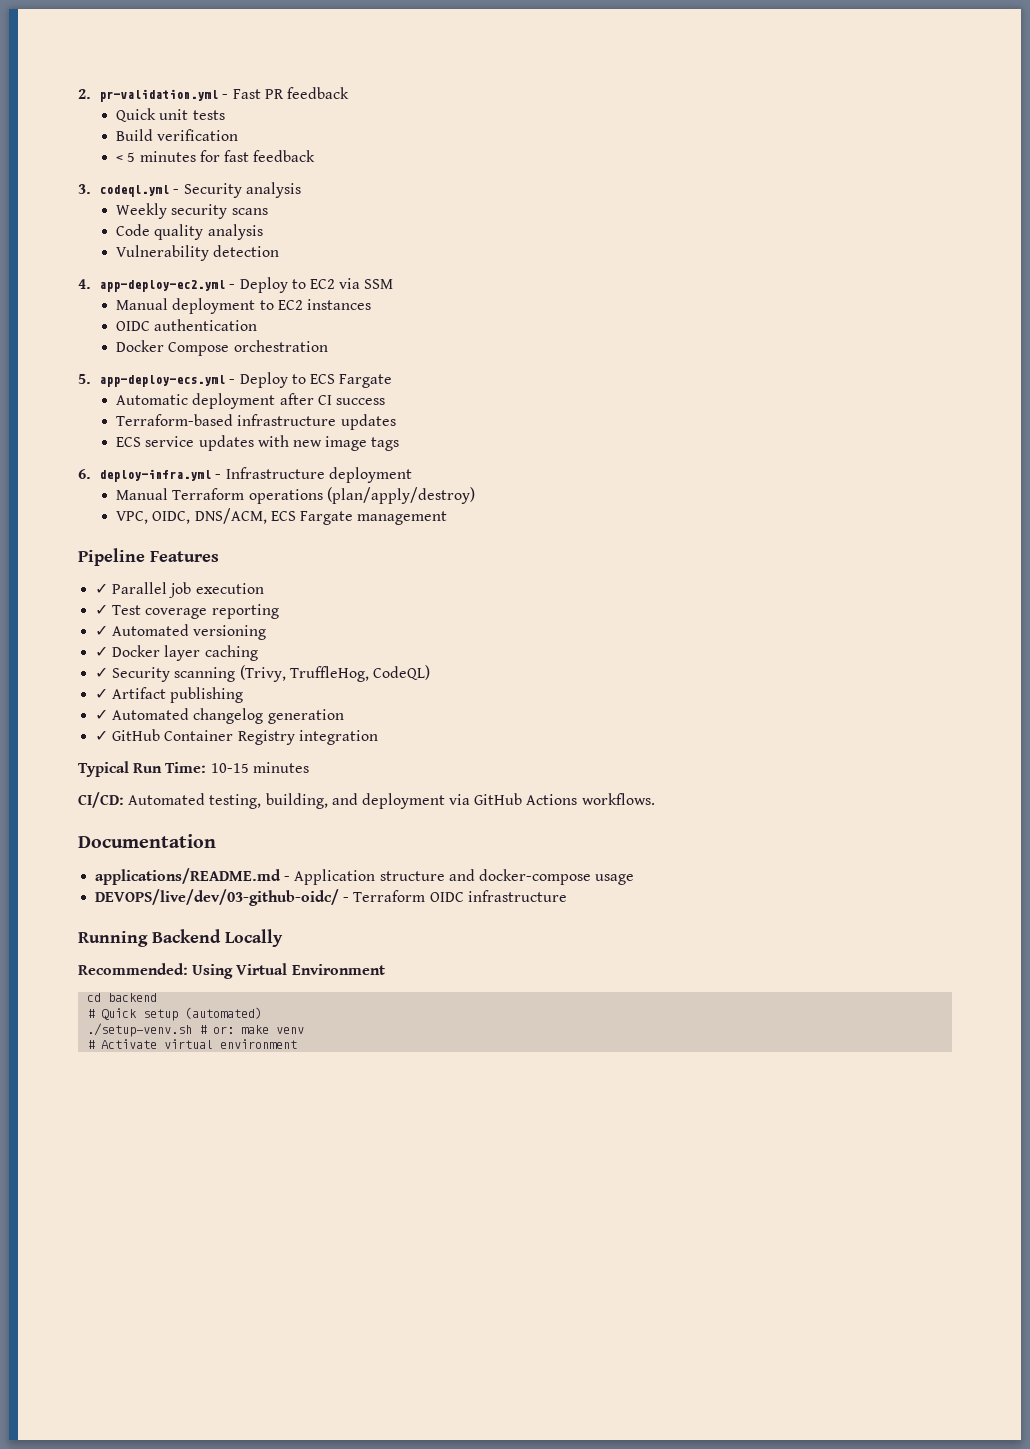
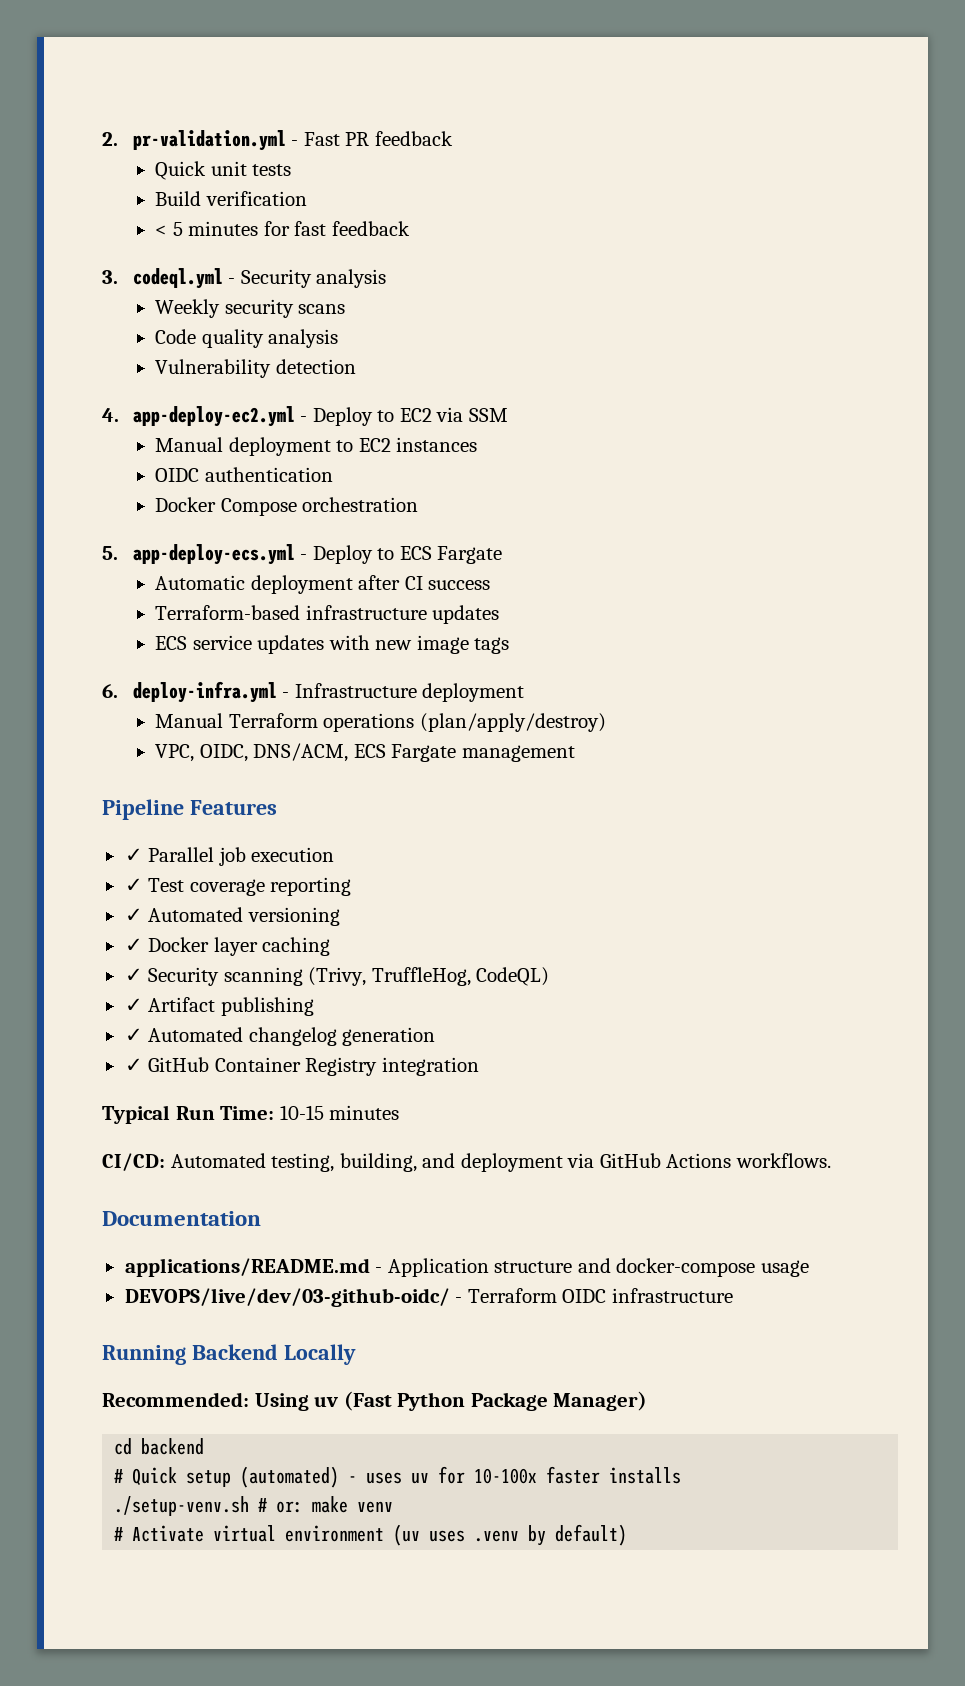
- Recommended: Using Virtual Environment
+ Recommended: Using uv (Fast Python Package Manager)
- # Quick setup (automated)
+ # Quick setup (automated) - uses uv for 10-100x faster installs
- # Activate virtual environment
+ # Activate virtual environment (uv uses .venv by default)

